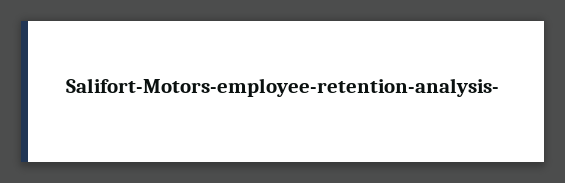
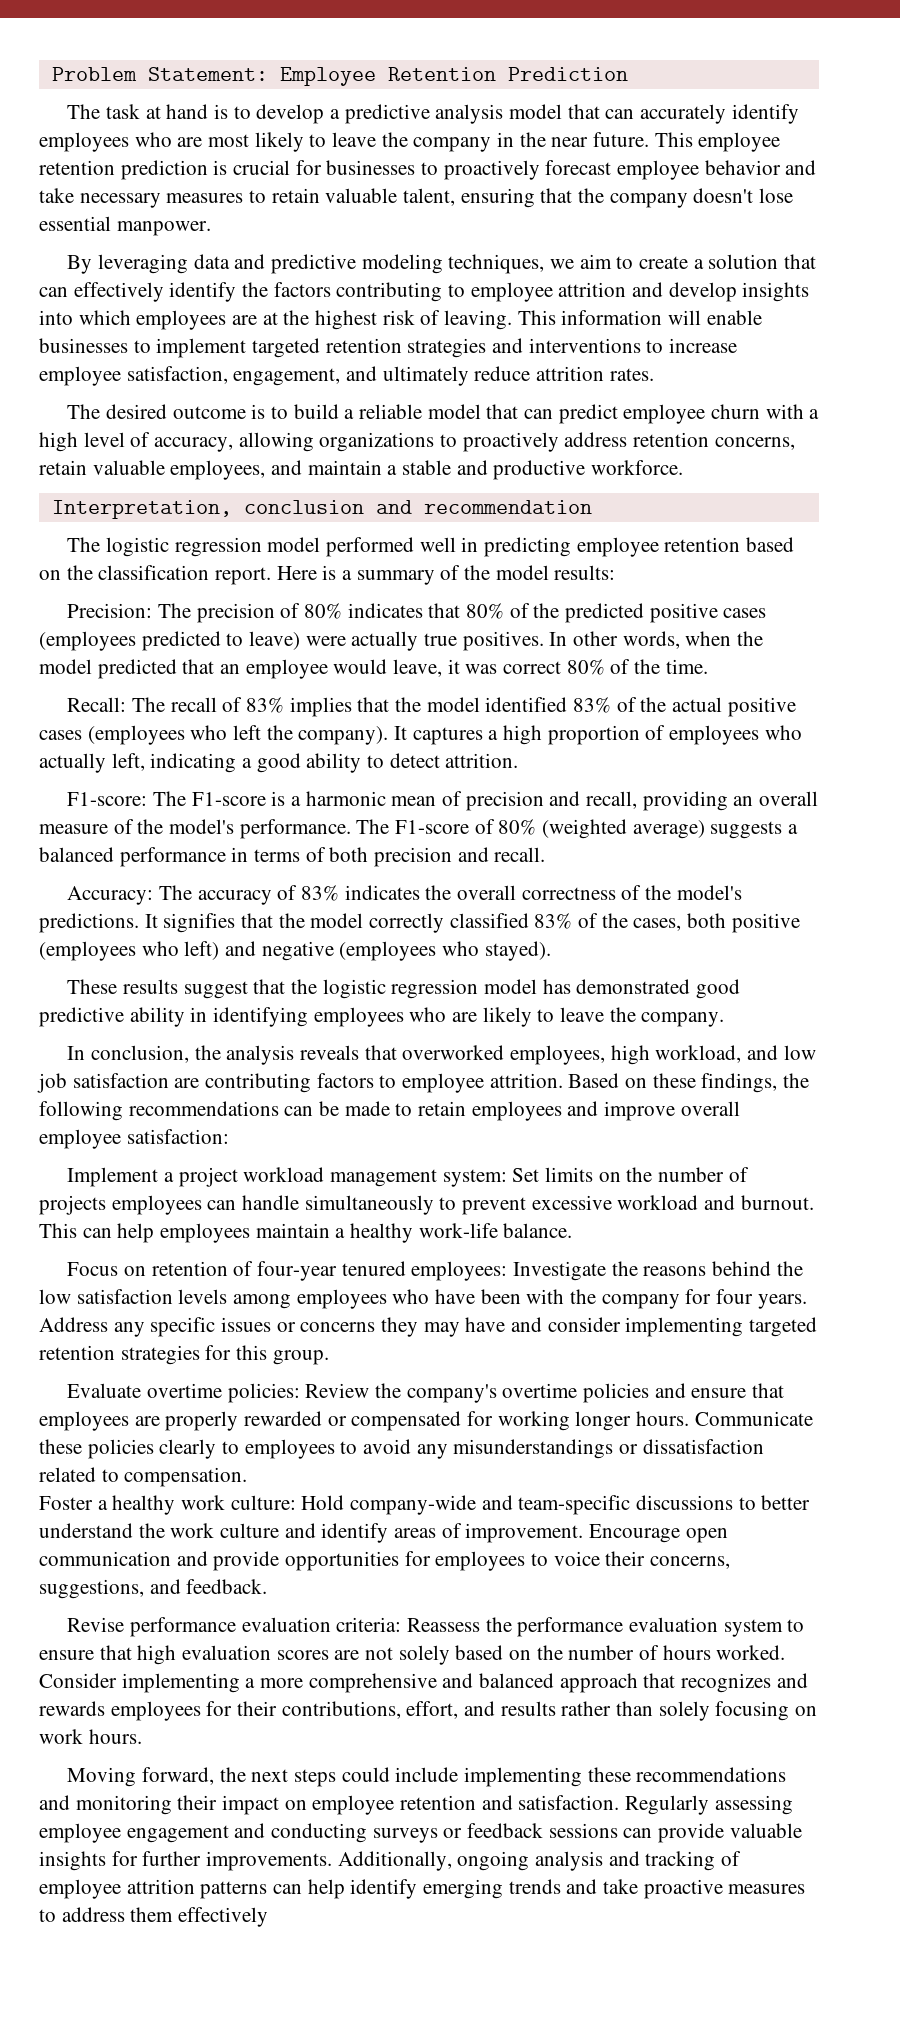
- Salifort-Motors-employee-retention-analysis-
+ Problem Statement: Employee Retention Prediction
+ The task at hand is to develop a predictive analysis model that can accurately identify employees who are most likely to leave the company in the near future. This employee retention prediction is crucial for businesses to proactively forecast employee behavior and take necessary measures to retain valuable talent, ensuring that the company doesn't lose essential manpower.
+ By leveraging data and predictive modeling techniques, we aim to create a solution that can effectively identify the factors contributing to employee attrition and develop insights into which employees are at the highest risk of leaving. This information will enable businesses to implement targeted retention strategies and interventions to increase employee satisfaction, engagement, and ultimately reduce attrition rates.
+ The desired outcome is to build a reliable model that can predict employee churn with a high level of accuracy, allowing organizations to proactively address retention concerns, retain valuable employees, and maintain a stable and productive workforce.
+ Interpretation, conclusion and recommendation
+ The logistic regression model performed well in predicting employee retention based on the classification report. Here is a summary of the model results:
+ Precision: The precision of 80% indicates that 80% of the predicted positive cases (employees predicted to leave) were actually true positives. In other words, when the model predicted that an employee would leave, it was correct 80% of the time.
+ Recall: The recall of 83% implies that the model identified 83% of the actual positive cases (employees who left the company). It captures a high proportion of employees who actually left, indicating a good ability to detect attrition.
+ F1-score: The F1-score is a harmonic mean of precision and recall, providing an overall measure of the model's performance. The F1-score of 80% (weighted average) suggests a balanced performance in terms of both precision and recall.
+ Accuracy: The accuracy of 83% indicates the overall correctness of the model's predictions. It signifies that the model correctly classified 83% of the cases, both positive (employees who left) and negative (employees who stayed).
+ These results suggest that the logistic regression model has demonstrated good predictive ability in identifying employees who are likely to leave the company.
+ In conclusion, the analysis reveals that overworked employees, high workload, and low job satisfaction are contributing factors to employee attrition. Based on these findings, the following recommendations can be made to retain employees and improve overall employee satisfaction:
+ Implement a project workload management system: Set limits on the number of projects employees can handle simultaneously to prevent excessive workload and burnout. This can help employees maintain a healthy work-life balance.
+ Focus on retention of four-year tenured employees: Investigate the reasons behind the low satisfaction levels among employees who have been with the company for four years. Address any specific issues or concerns they may have and consider implementing targeted retention strategies for this group.
+ Evaluate overtime policies: Review the company's overtime policies and ensure that employees are properly rewarded or compensated for working longer hours. Communicate these policies clearly to employees to avoid any misunderstandings or dissatisfaction related to compensation.
+ Foster a healthy work culture: Hold company-wide and team-specific discussions to better understand the work culture and identify areas of improvement. Encourage open communication and provide opportunities for employees to voice their concerns, suggestions, and feedback.
+ Revise performance evaluation criteria: Reassess the performance evaluation system to ensure that high evaluation scores are not solely based on the number of hours worked. Consider implementing a more comprehensive and balanced approach that recognizes and rewards employees for their contributions, effort, and results rather than solely focusing on work hours.
+ Moving forward, the next steps could include implementing these recommendations and monitoring their impact on employee retention and satisfaction. Regularly assessing employee engagement and conducting surveys or feedback sessions can provide valuable insights for further improvements. Additionally, ongoing analysis and tracking of employee attrition patterns can help identify emerging trends and take proactive measures to address them effectively

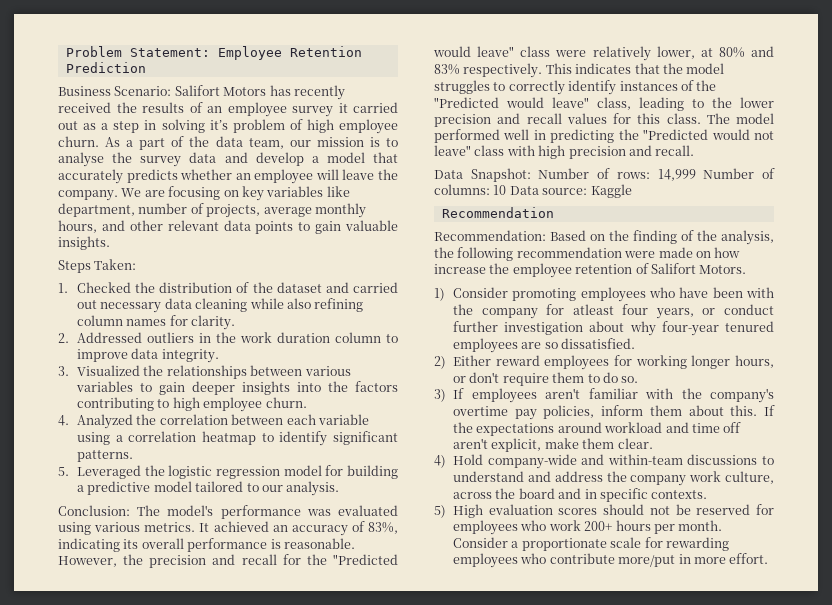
- The task at hand is to develop a predictive analysis model that can accurately identify employees who are most likely to leave the company in the near future. This employee retention prediction is crucial for businesses to proactively forecast employee behavior and take necessary measures to retain valuable talent, ensuring that the company doesn't lose essential manpower.
- By leveraging data and predictive modeling techniques, we aim to create a solution that can effectively identify the factors contributing to employee attrition and develop insights into which employees are at the highest risk of leaving. This information will enable businesses to implement targeted retention strategies and interventions to increase employee satisfaction, engagement, and ultimately reduce attrition rates.
- The desired outcome is to build a reliable model that can predict employee churn with a high level of accuracy, allowing organizations to proactively address retention concerns, retain valuable employees, and maintain a stable and productive workforce.
- Interpretation, conclusion and recommendation
- The logistic regression model performed well in predicting employee retention based on the classification report. Here is a summary of the model results:
- Precision: The precision of 80% indicates that 80% of the predicted positive cases (employees predicted to leave) were actually true positives. In other words, when the model predicted that an employee would leave, it was correct 80% of the time.
- Recall: The recall of 83% implies that the model identified 83% of the actual positive cases (employees who left the company). It captures a high proportion of employees who actually left, indicating a good ability to detect attrition.
- F1-score: The F1-score is a harmonic mean of precision and recall, providing an overall measure of the model's performance. The F1-score of 80% (weighted average) suggests a balanced performance in terms of both precision and recall.
- Accuracy: The accuracy of 83% indicates the overall correctness of the model's predictions. It signifies that the model correctly classified 83% of the cases, both positive (employees who left) and negative (employees who stayed).
- These results suggest that the logistic regression model has demonstrated good predictive ability in identifying employees who are likely to leave the company.
- In conclusion, the analysis reveals that overworked employees, high workload, and low job satisfaction are contributing factors to employee attrition. Based on these findings, the following recommendations can be made to retain employees and improve overall employee satisfaction:
- Implement a project workload management system: Set limits on the number of projects employees can handle simultaneously to prevent excessive workload and burnout. This can help employees maintain a healthy work-life balance.
- Focus on retention of four-year tenured employees: Investigate the reasons behind the low satisfaction levels among employees who have been with the company for four years. Address any specific issues or concerns they may have and consider implementing targeted retention strategies for this group.
- Evaluate overtime policies: Review the company's overtime policies and ensure that employees are properly rewarded or compensated for working longer hours. Communicate these policies clearly to employees to avoid any misunderstandings or dissatisfaction related to compensation.
- Foster a healthy work culture: Hold company-wide and team-specific discussions to better understand the work culture and identify areas of improvement. Encourage open communication and provide opportunities for employees to voice their concerns, suggestions, and feedback.
- Revise performance evaluation criteria: Reassess the performance evaluation system to ensure that high evaluation scores are not solely based on the number of hours worked. Consider implementing a more comprehensive and balanced approach that recognizes and rewards employees for their contributions, effort, and results rather than solely focusing on work hours.
- Moving forward, the next steps could include implementing these recommendations and monitoring their impact on employee retention and satisfaction. Regularly assessing employee engagement and conducting surveys or feedback sessions can provide valuable insights for further improvements. Additionally, ongoing analysis and tracking of employee attrition patterns can help identify emerging trends and take proactive measures to address them effectively
+ Business Scenario: Salifort Motors has recently received the results of an employee survey it carried out as a step in solving it’s problem of high employee churn. As a part of the data team, our mission is to analyse the survey data and develop a model that accurately predicts whether an employee will leave the company. We are focusing on key variables like department, number of projects, average monthly hours, and other relevant data points to gain valuable insights.
+ Steps Taken:
+ 1. Checked the distribution of the dataset and carried out necessary data cleaning while also refining column names for clarity.
+ 2. Addressed outliers in the work duration column to improve data integrity.
+ 3. Visualized the relationships between various variables to gain deeper insights into the factors contributing to high employee churn.
+ 4. Analyzed the correlation between each variable using a correlation heatmap to identify significant patterns.
+ 5. Leveraged the logistic regression model for building a predictive model tailored to our analysis.
+ Conclusion: The model's performance was evaluated using various metrics. It achieved an accuracy of 83%, indicating its overall performance is reasonable. However, the precision and recall for the "Predicted would leave" class were relatively lower, at 80% and 83% respectively. This indicates that the model struggles to correctly identify instances of the "Predicted would leave" class, leading to the lower precision and recall values for this class. The model performed well in predicting the "Predicted would not leave" class with high precision and recall.
+ Data Snapshot: Number of rows: 14,999 Number of columns: 10 Data source: Kaggle
+ Recommendation
+ Recommendation: Based on the finding of the analysis, the following recommendation were made on how increase the employee retention of Salifort Motors.
+ 1) Consider promoting employees who have been with the company for atleast four years, or conduct further investigation about why four-year tenured employees are so dissatisfied.
+ 2) Either reward employees for working longer hours, or don't require them to do so.
+ 3) If employees aren't familiar with the company's overtime pay policies, inform them about this. If the expectations around workload and time off aren't explicit, make them clear.
+ 4) Hold company-wide and within-team discussions to understand and address the company work culture, across the board and in specific contexts.
+ 5) High evaluation scores should not be reserved for employees who work 200+ hours per month. Consider a proportionate scale for rewarding employees who contribute more/put in more effort.

